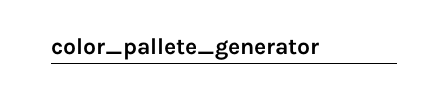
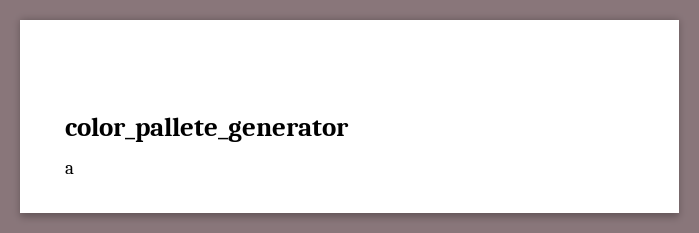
+ a

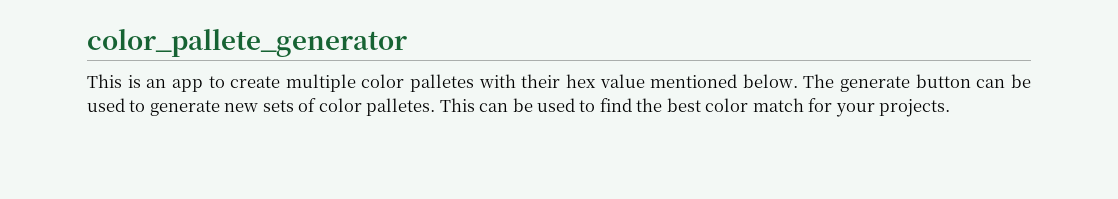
- a
+ This is an app to create multiple color palletes with their hex value mentioned below. The generate button can be used to generate new sets of color palletes. This can be used to find the best color match for your projects.

